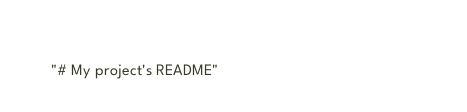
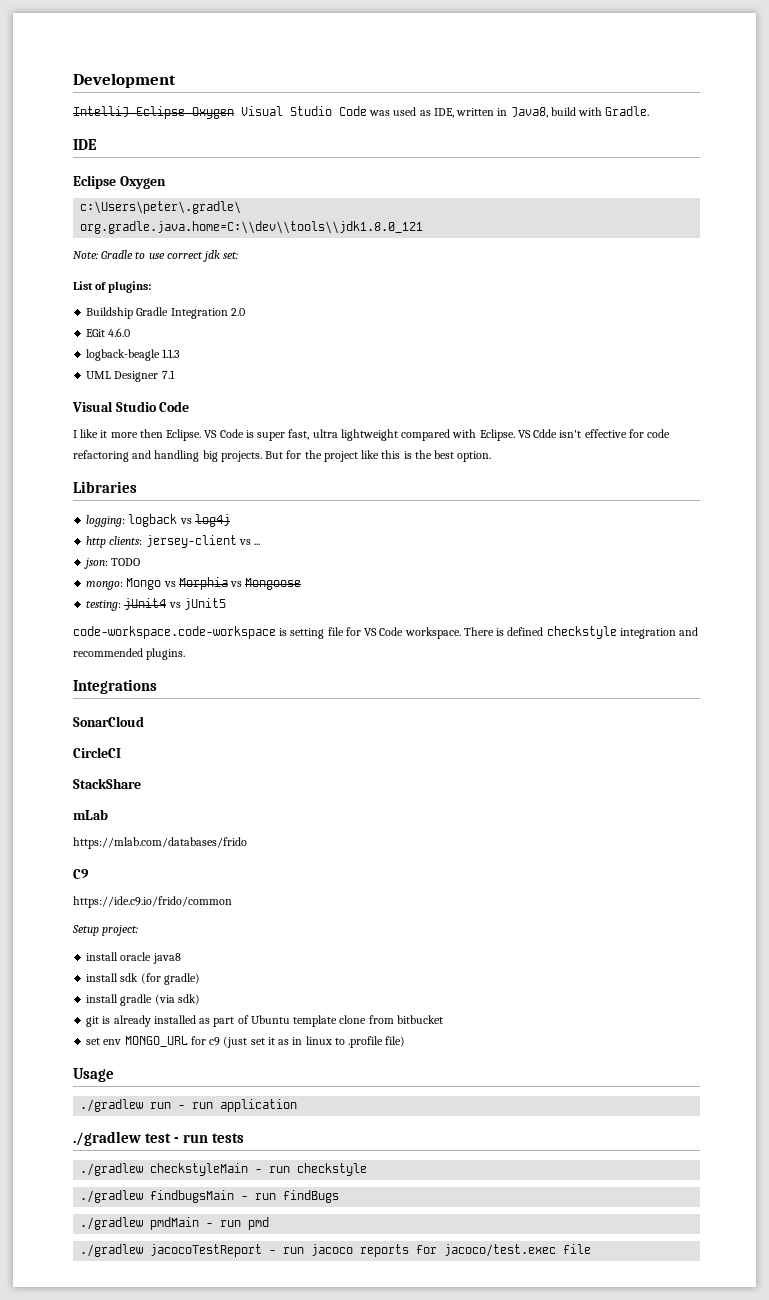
- "# My project's README"
+ Development
+ IntelliJ Eclipse Oxygen Visual Studio Code was used as IDE, written in Java8, build with Gradle.
+ IDE
+ Eclipse Oxygen
+ c:\Users\peter\.gradle\
+ org.gradle.java.home=C:\\dev\\tools\\jdk1.8.0_121
+ Note: Gradle to use correct jdk set:
+ List of plugins:
+ Buildship Gradle Integration 2.0
+ EGit 4.6.0
+ logback-beagle 1.1.3
+ UML Designer 7.1
+ Visual Studio Code
+ I like it more then Eclipse. VS Code is super fast, ultra lightweight compared with Eclipse. VS Cdde isn't effective for code refactoring and handling big projects. But for the project like this is the best option.
+ Libraries
+ logging: logback vs log4j
+ http clients: jersey-client vs ...
+ json: TODO
+ mongo: Mongo vs Morphia vs Mongoose
+ testing: jUnit4 vs jUnit5
+ code-workspace.code-workspace is setting file for VS Code workspace. There is defined checkstyle integration and recommended plugins.
+ Integrations
+ SonarCloud
+ CircleCI
+ StackShare
+ mLab
+ https://mlab.com/databases/frido
+ C9
+ https://ide.c9.io/frido/common
+ Setup project:
+ install oracle java8
+ install sdk (for gradle)
+ install gradle (via sdk)
+ git is already installed as part of Ubuntu template clone from bitbucket
+ set env MONGO_URL for c9 (just set it as in linux to .profile file)
+ Usage
+ ./gradlew run - run application
+ ./gradlew test - run tests
+ ./gradlew checkstyleMain - run checkstyle
+ ./gradlew findbugsMain - run findBugs
+ ./gradlew pmdMain - run pmd
+ ./gradlew jacocoTestReport - run jacoco reports for jacoco/test.exec file

